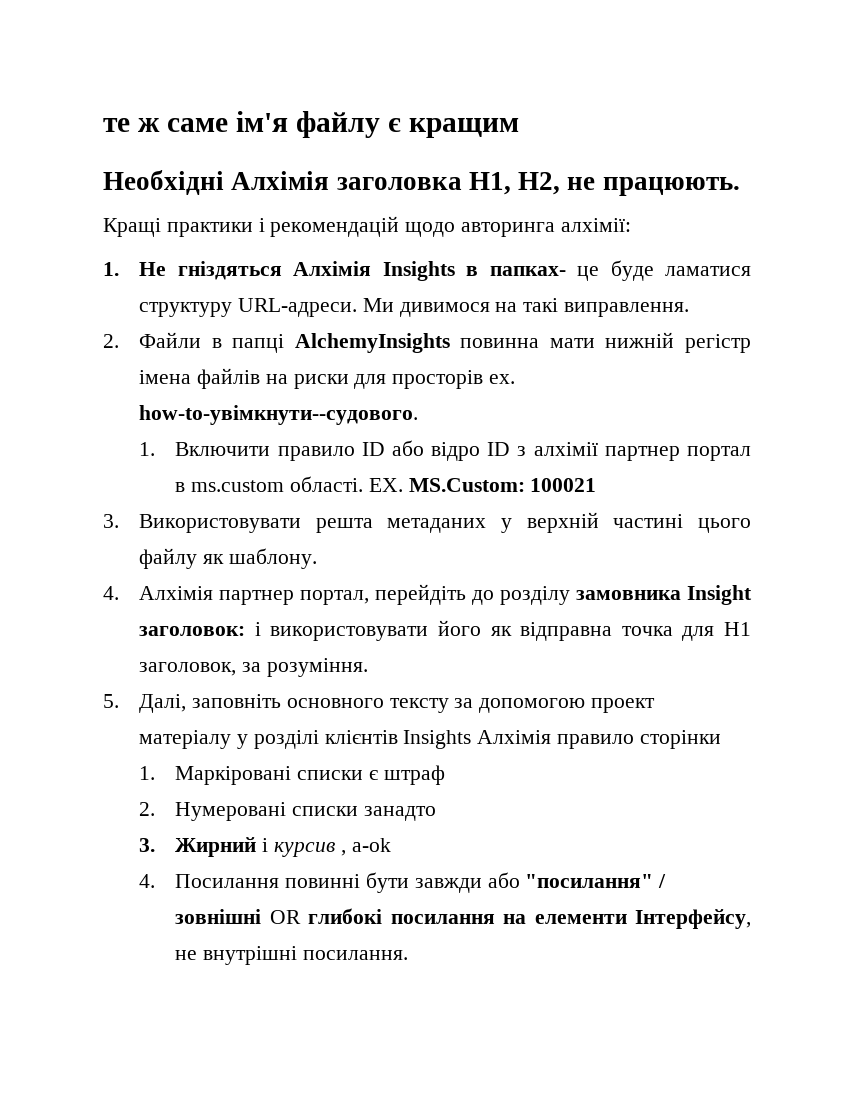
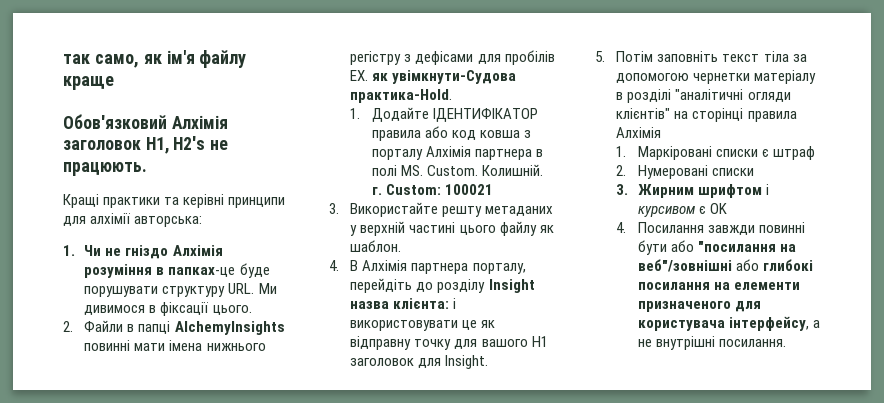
- те ж саме ім'я файлу є кращим
- Необхідні Алхімія заголовка H1, H2, не працюють.
- Кращі практики і рекомендацій щодо авторинга алхімії:
- 1. Не гніздяться Алхімія Insights в папках- це буде ламатися структуру URL-адреси. Ми дивимося на такі виправлення.
+ так само, як ім'я файлу краще
+ Обов'язковий Алхімія заголовок H1, H2's не працюють.
+ Кращі практики та керівні принципи для алхімії авторська:
+ 1. Чи не гніздо Алхімія розуміння в папках-це буде порушувати структуру URL. Ми дивимося в фіксації цього.
- 2. Файли в папці AlchemyInsights повинна мати нижній регістр імена файлів на риски для просторів ex. how-to-увімкнути--судового.
- 1. Включити правило ID або відро ID з алхімії партнер портал в ms.custom області. EX. MS.Custom: 100021
+ 2. Файли в папці AlchemyInsights повинні мати імена нижнього регістру з дефісами для пробілів EX. як увімкнути-Судова практика-Hold.
+ 1. Додайте ІДЕНТИФІКАТОР правила або код ковша з порталу Алхімія партнера в полі MS. Custom. Колишній. г. Custom: 100021
- 3. Використовувати решта метаданих у верхній частині цього файлу як шаблону.
- 4. Алхімія партнер портал, перейдіть до розділу замовника Insight заголовок: і використовувати його як відправна точка для H1 заголовок, за розуміння.
- 5. Далі, заповніть основного тексту за допомогою проект матеріалу у розділі клієнтів Insights Алхімія правило сторінки
+ 3. Використайте решту метаданих у верхній частині цього файлу як шаблон.
+ 4. В Алхімія партнера порталу, перейдіть до розділу Insight назва клієнта: і використовувати це як відправну точку для вашого H1 заголовок для Insight.
+ 5. Потім заповніть текст тіла за допомогою чернетки матеріалу в розділі "аналітичні огляди клієнтів" на сторінці правила Алхімія
- 2. Нумеровані списки занадто
- 3. Жирний і курсив , a-ok
+ 2. Нумеровані списки
+ 3. Жирним шрифтом і курсивом є OK
- 4. Посилання повинні бути завжди або "посилання" / зовнішні OR глибокі посилання на елементи Інтерфейсу, не внутрішні посилання.
+ 4. Посилання завжди повинні бути або "посилання на веб"/зовнішні або глибокі посилання на елементи призначеного для користувача інтерфейсу, а не внутрішні посилання.

